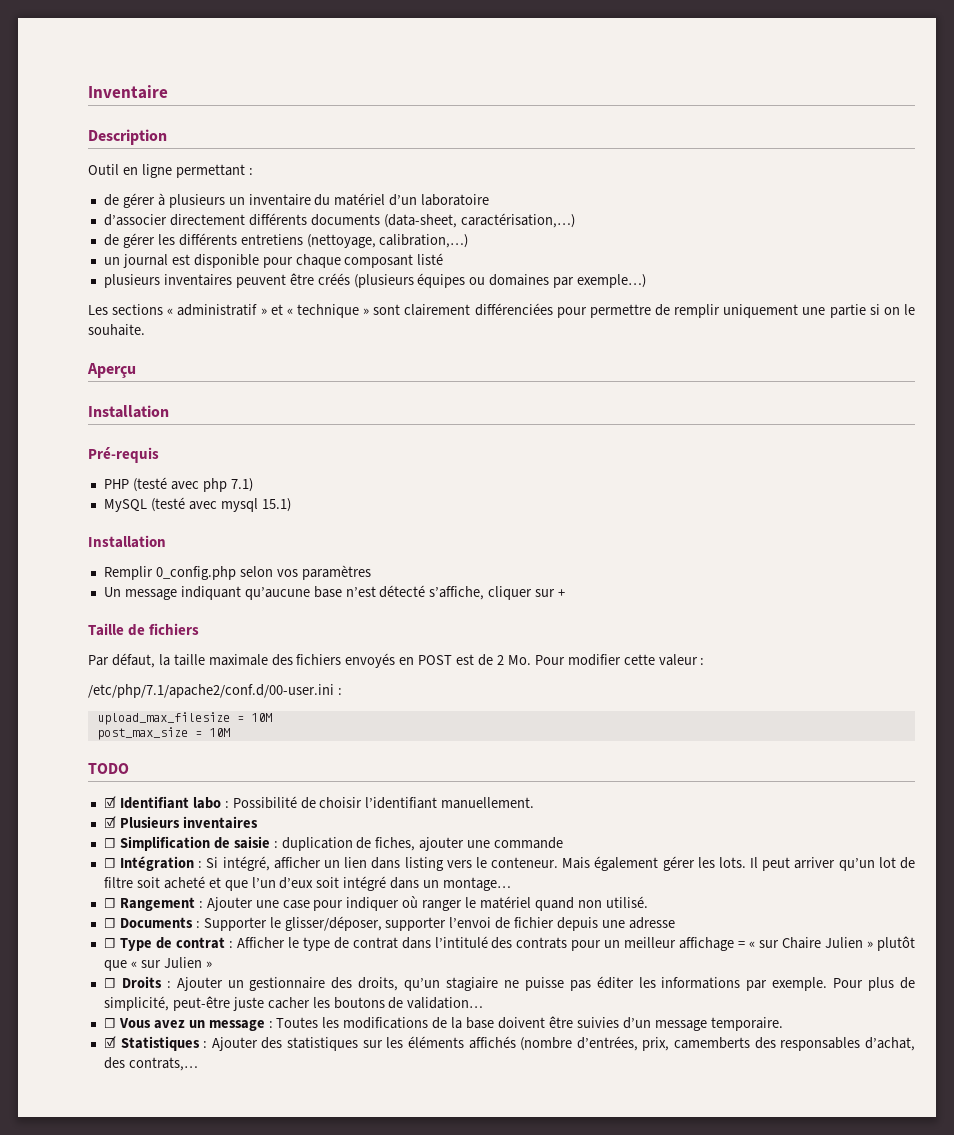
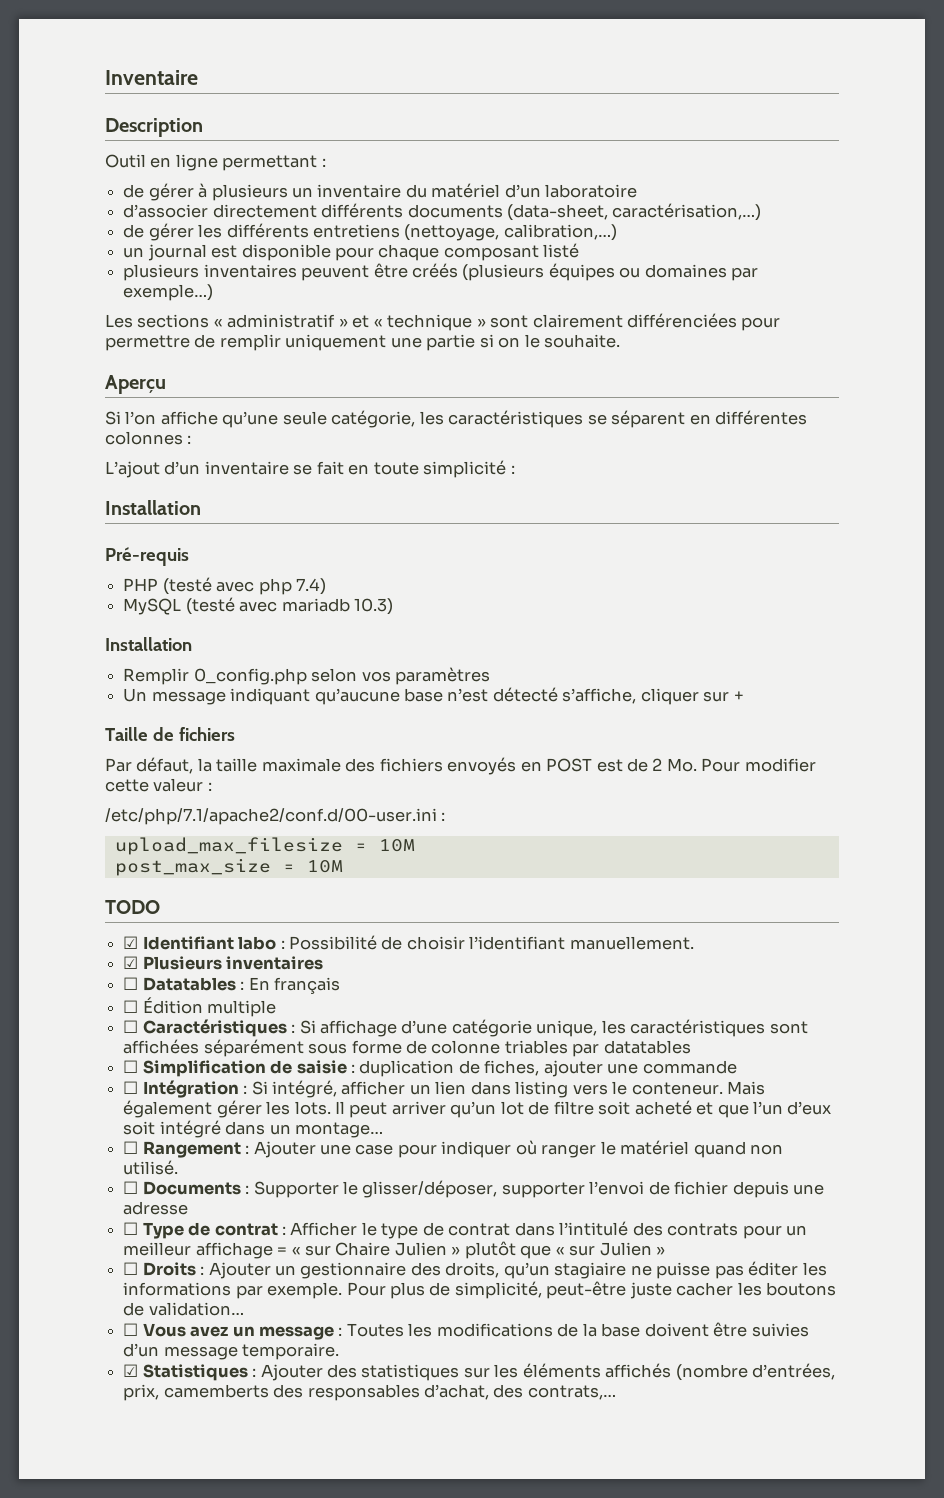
+ Si l’on affiche qu’une seule catégorie, les caractéristiques se séparent en différentes colonnes :
+ L’ajout d’un inventaire se fait en toute simplicité :
- PHP (testé avec php 7.1)
+ PHP (testé avec php 7.4)
- MySQL (testé avec mysql 15.1)
+ MySQL (testé avec mariadb 10.3)
+ ☐ Datatables : En français
+ ☐ Édition multiple
+ ☐ Caractéristiques : Si affichage d’une catégorie unique, les caractéristiques sont affichées séparément sous forme de colonne triables par datatables

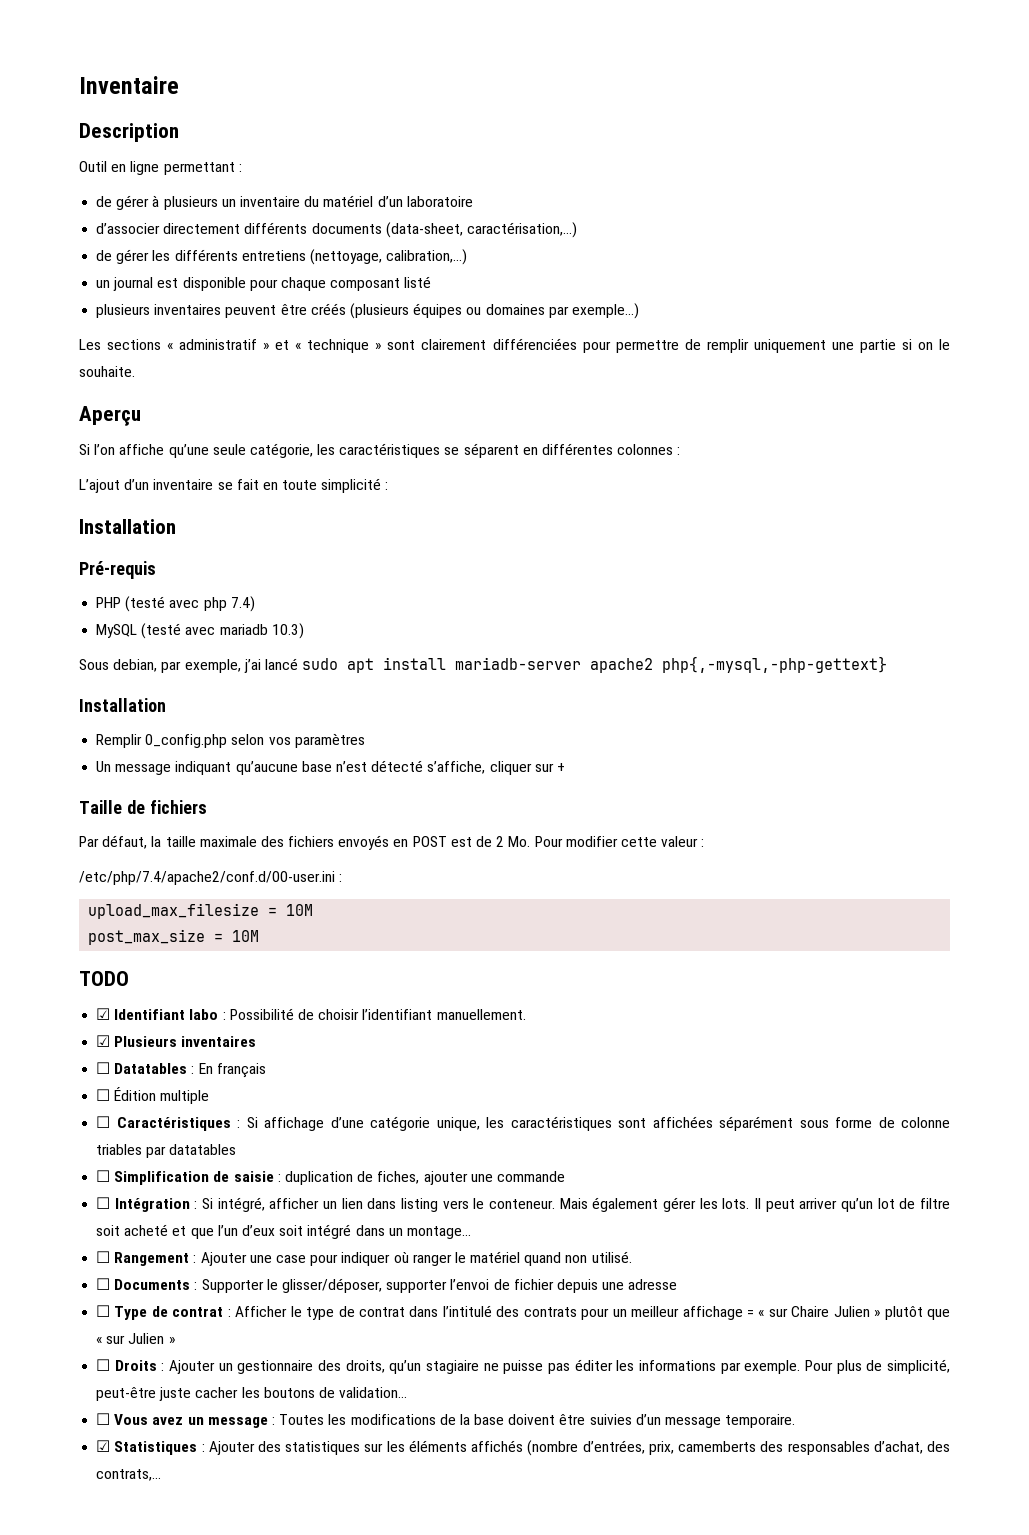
+ Sous debian, par exemple, j’ai lancé sudo apt install mariadb-server apache2 php{,-mysql,-php-gettext}
- /etc/php/7.1/apache2/conf.d/00-user.ini :
+ /etc/php/7.4/apache2/conf.d/00-user.ini :

